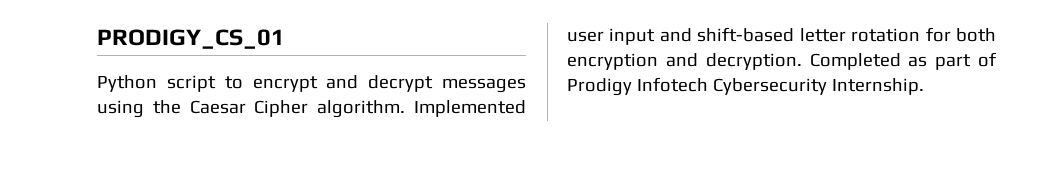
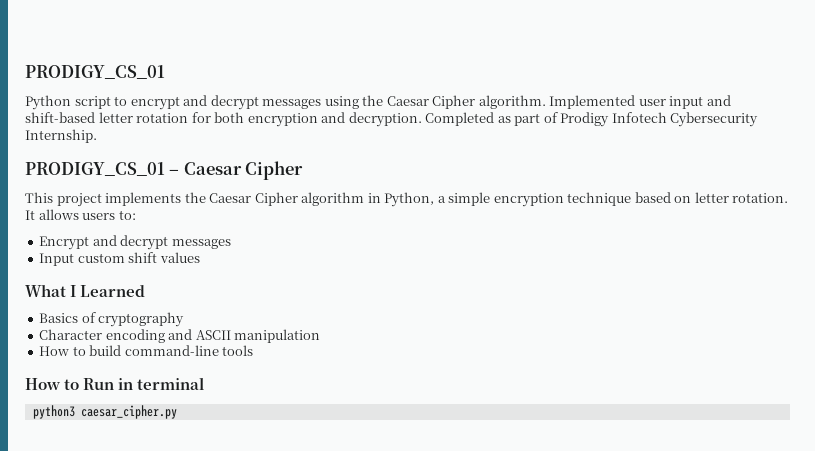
+ PRODIGY_CS_01 – Caesar Cipher
+ This project implements the Caesar Cipher algorithm in Python, a simple encryption technique based on letter rotation. It allows users to:
+ Encrypt and decrypt messages
+ Input custom shift values
+ What I Learned
+ Basics of cryptography
+ Character encoding and ASCII manipulation
+ How to build command-line tools
+ How to Run in terminal
+ python3 caesar_cipher.py

